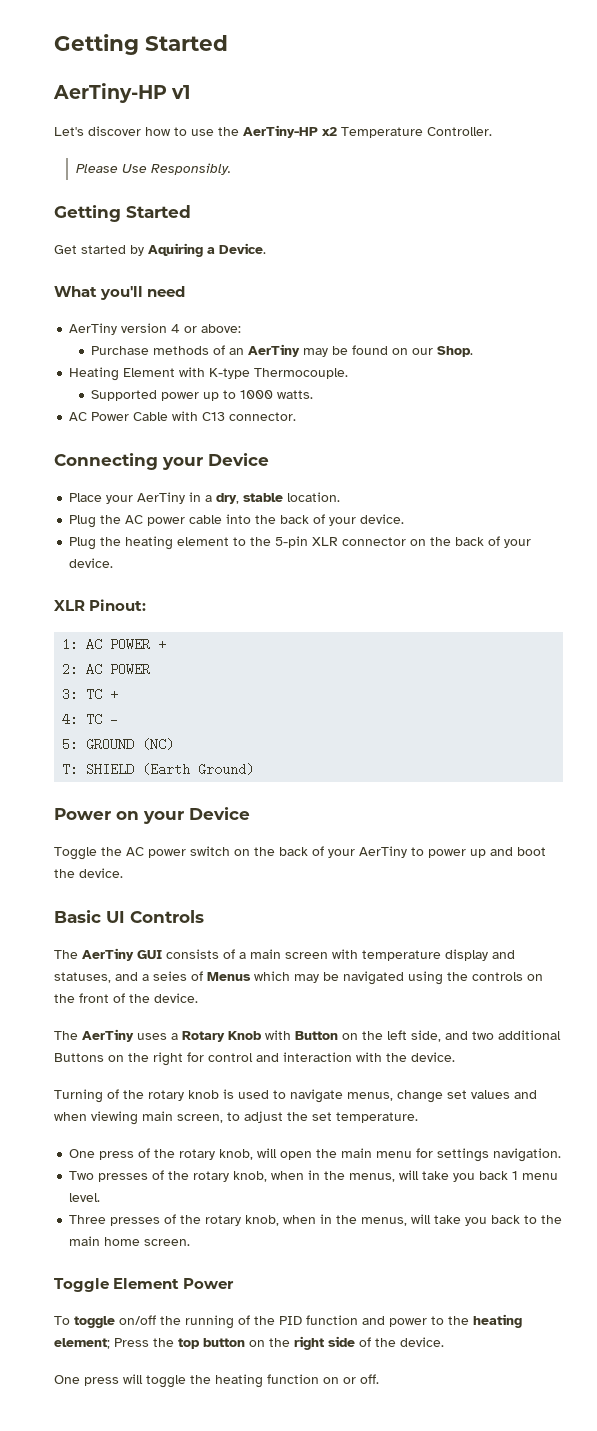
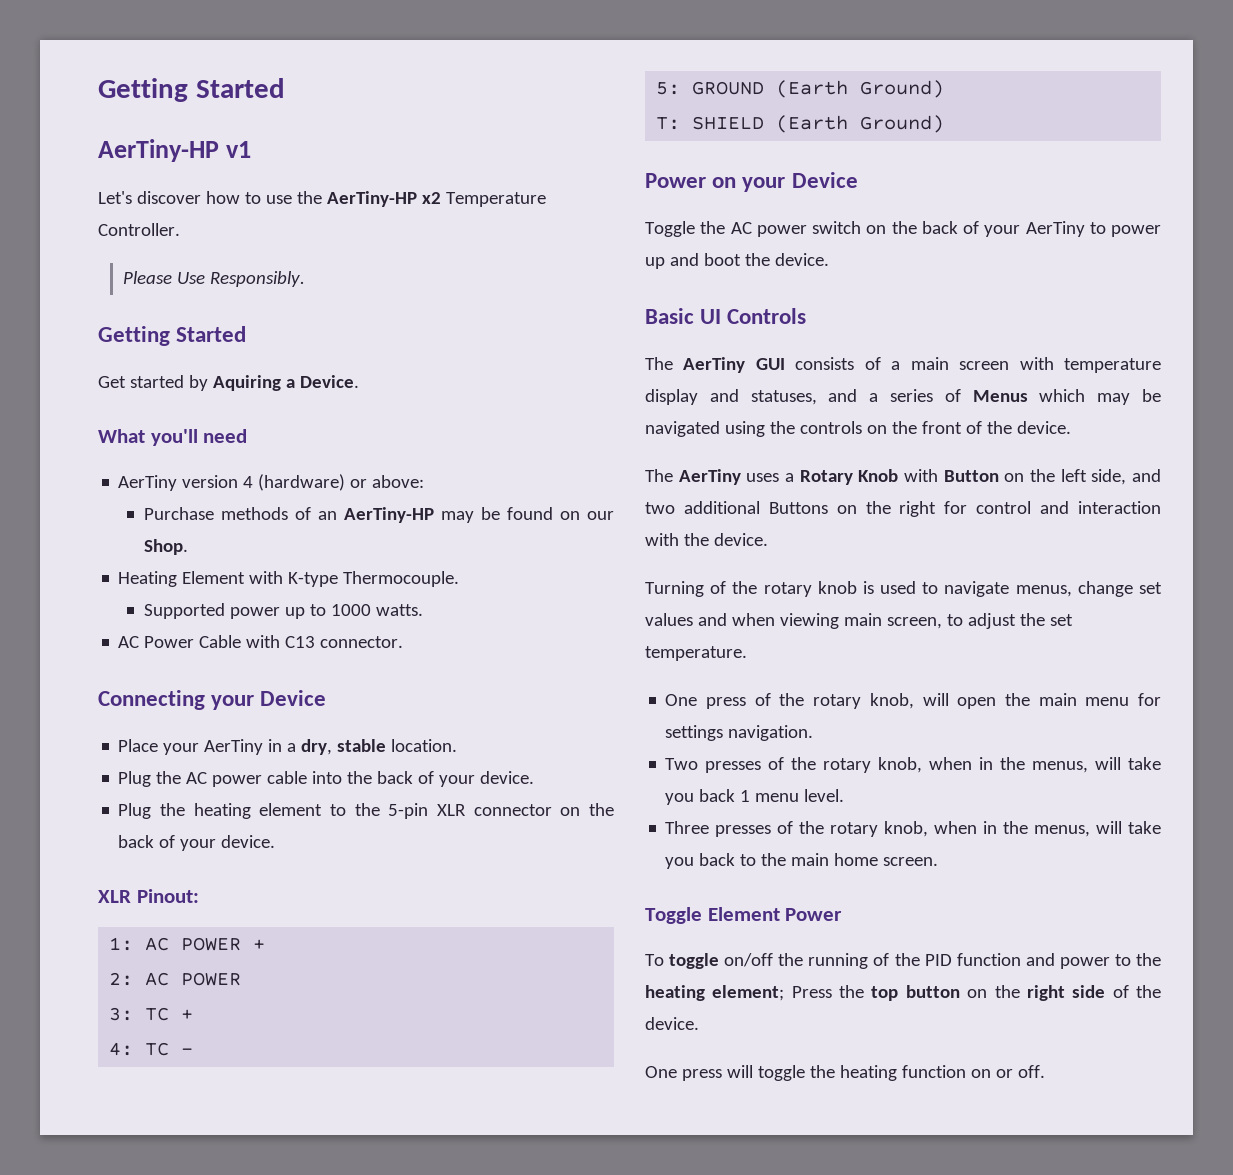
- AerTiny version 4 or above:
+ AerTiny version 4 (hardware) or above:
- Purchase methods of an AerTiny may be found on our Shop.
+ Purchase methods of an AerTiny-HP may be found on our Shop.
- 5: GROUND (NC)
+ 5: GROUND (Earth Ground)
- The AerTiny GUI consists of a main screen with temperature display and statuses, and a seies of Menus which may be navigated using the controls on the front of the device.
+ The AerTiny GUI consists of a main screen with temperature display and statuses, and a series of Menus which may be navigated using the controls on the front of the device.

